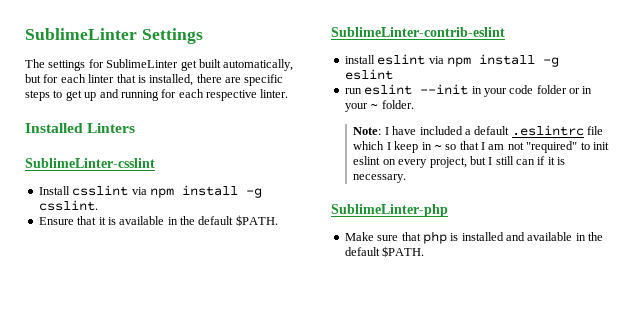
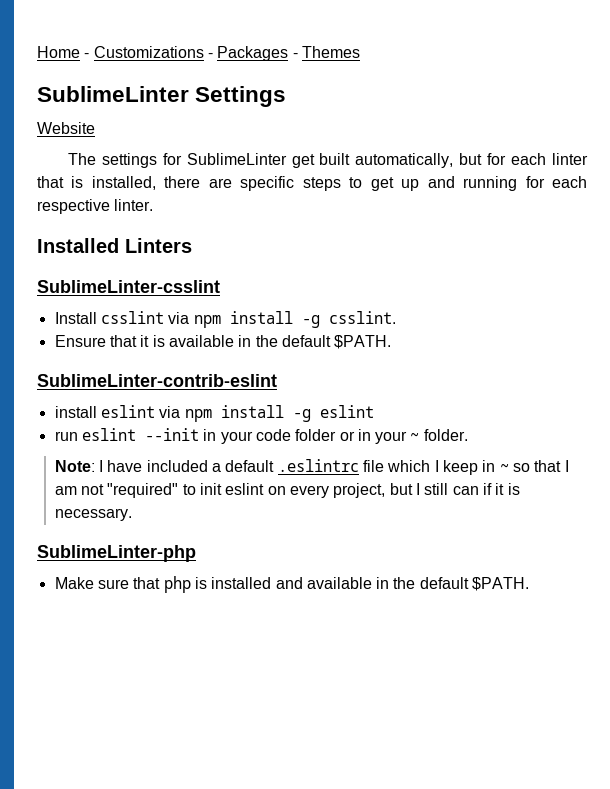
+ Home - Customizations - Packages - Themes
+ Website

